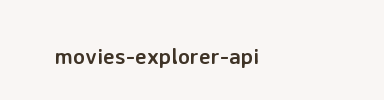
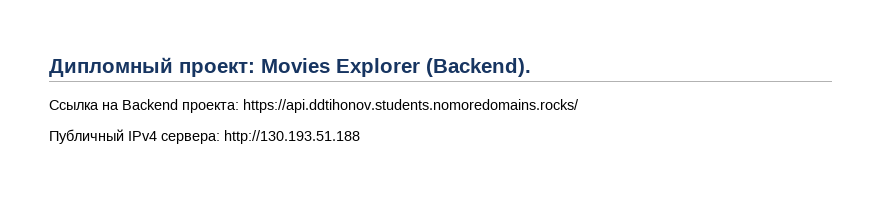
- movies-explorer-api
+ Дипломный проект: Movies Explorer (Backend).
+ Ссылка на Backend проекта: https://api.ddtihonov.students.nomoredomains.rocks/
+ Публичный IPv4 сервера: http://130.193.51.188

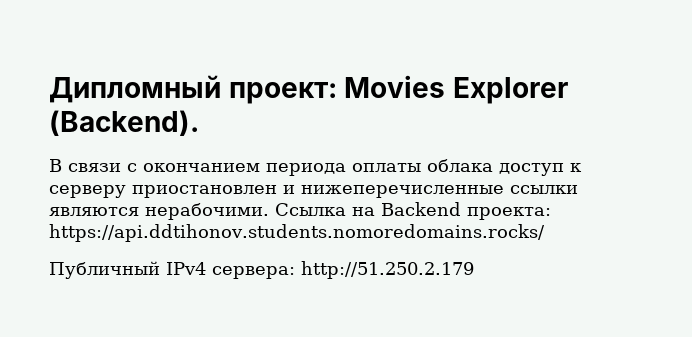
+ В связи с окончанием периода оплаты облака доступ к серверу приостановлен и нижеперечисленные ссылки являются нерабочими.
- Публичный IPv4 сервера: http://130.193.51.188
+ Публичный IPv4 сервера: http://51.250.2.179

